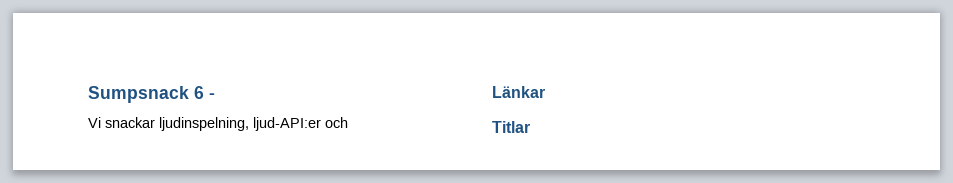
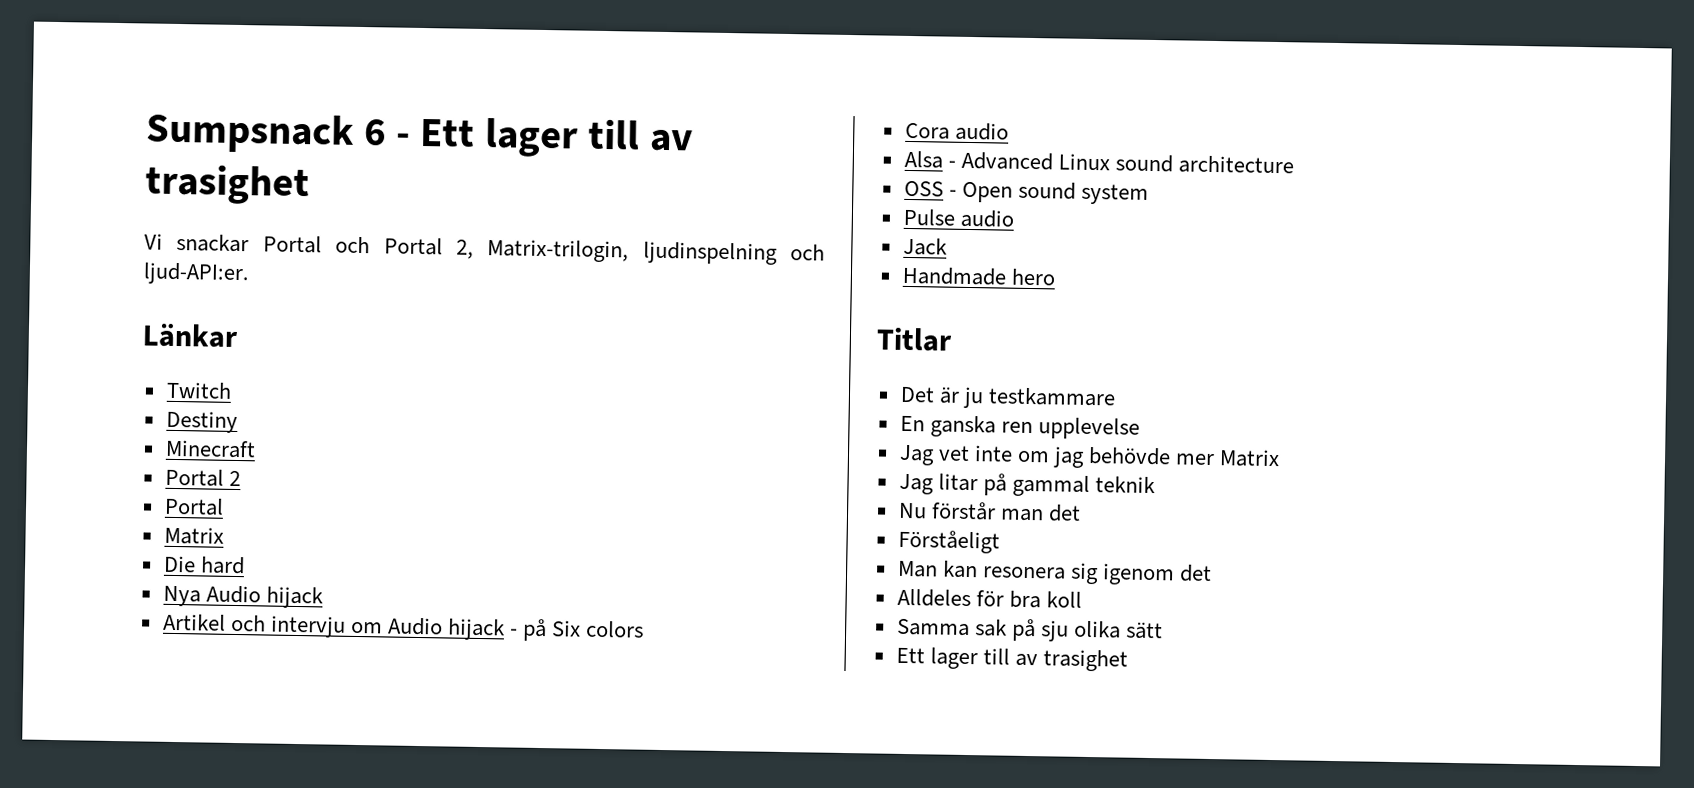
- Sumpsnack 6 -
+ Sumpsnack 6 - Ett lager till av trasighet
- Vi snackar ljudinspelning, ljud-API:er och
+ Vi snackar Portal och Portal 2, Matrix-trilogin, ljudinspelning och ljud-API:er.
  Länkar
+ Twitch
+ Destiny
+ Minecraft
+ Portal 2
+ Portal
+ Matrix
+ Die hard
+ Nya Audio hijack
+ Artikel och intervju om Audio hijack - på Six colors
+ Cora audio
+ Alsa - Advanced Linux sound architecture
+ OSS - Open sound system
+ Pulse audio
+ Jack
+ Handmade hero
  Titlar
+ Det är ju testkammare
+ En ganska ren upplevelse
+ Jag vet inte om jag behövde mer Matrix
+ Jag litar på gammal teknik
+ Nu förstår man det
+ Förståeligt
+ Man kan resonera sig igenom det
+ Alldeles för bra koll
+ Samma sak på sju olika sätt
+ Ett lager till av trasighet

